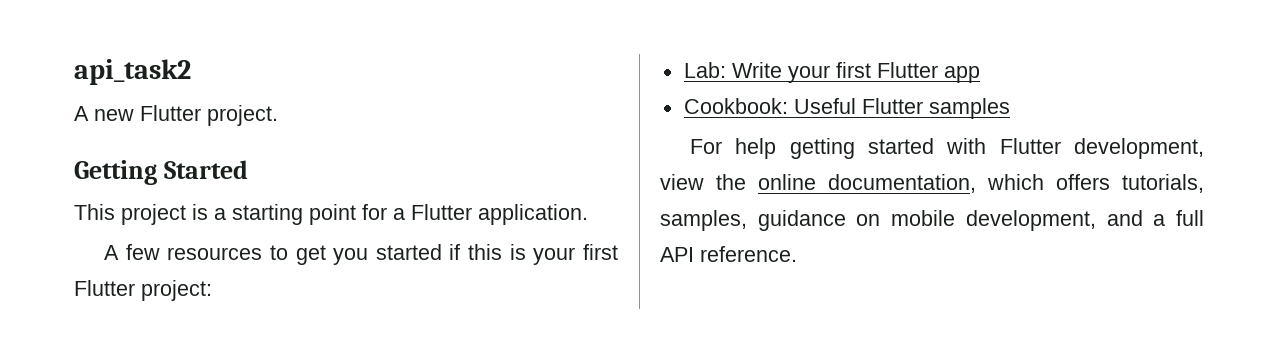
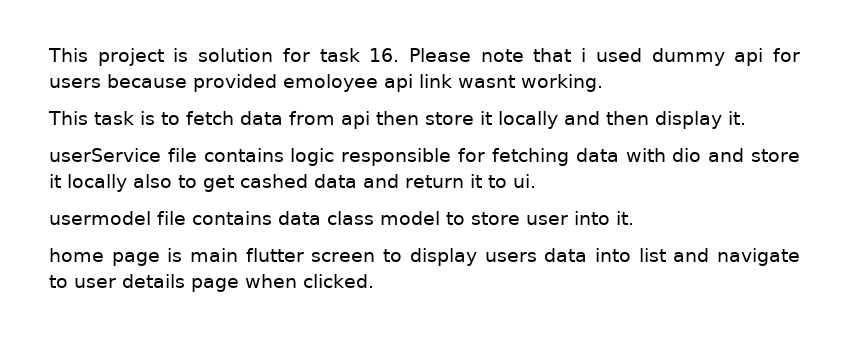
- api_task2
- A new Flutter project.
- Getting Started
- This project is a starting point for a Flutter application.
- A few resources to get you started if this is your first Flutter project:
- Lab: Write your first Flutter app
- Cookbook: Useful Flutter samples
- For help getting started with Flutter development, view the online documentation, which offers tutorials, samples, guidance on mobile development, and a full API reference.
+ This project is solution for task 16. Please note that i used dummy api for users because provided emoloyee api link wasnt working.
+ This task is to fetch data from api then store it locally and then display it.
+ userService file contains logic responsible for fetching data with dio and store it locally also to get cashed data and return it to ui.
+ usermodel file contains data class model to store user into it.
+ home page is main flutter screen to display users data into list and navigate to user details page when clicked.

